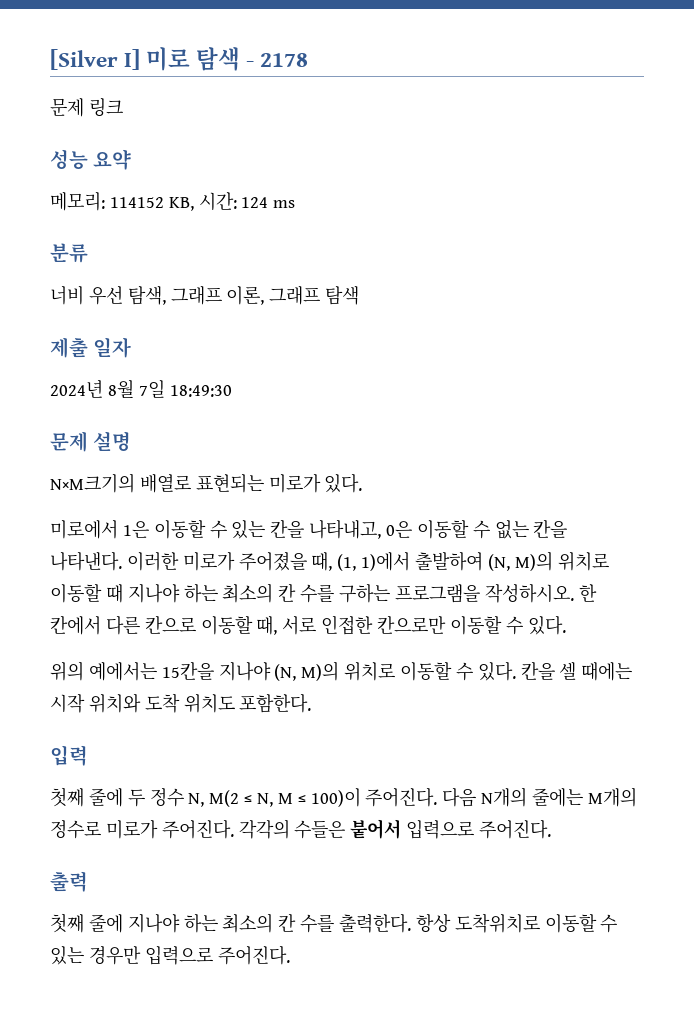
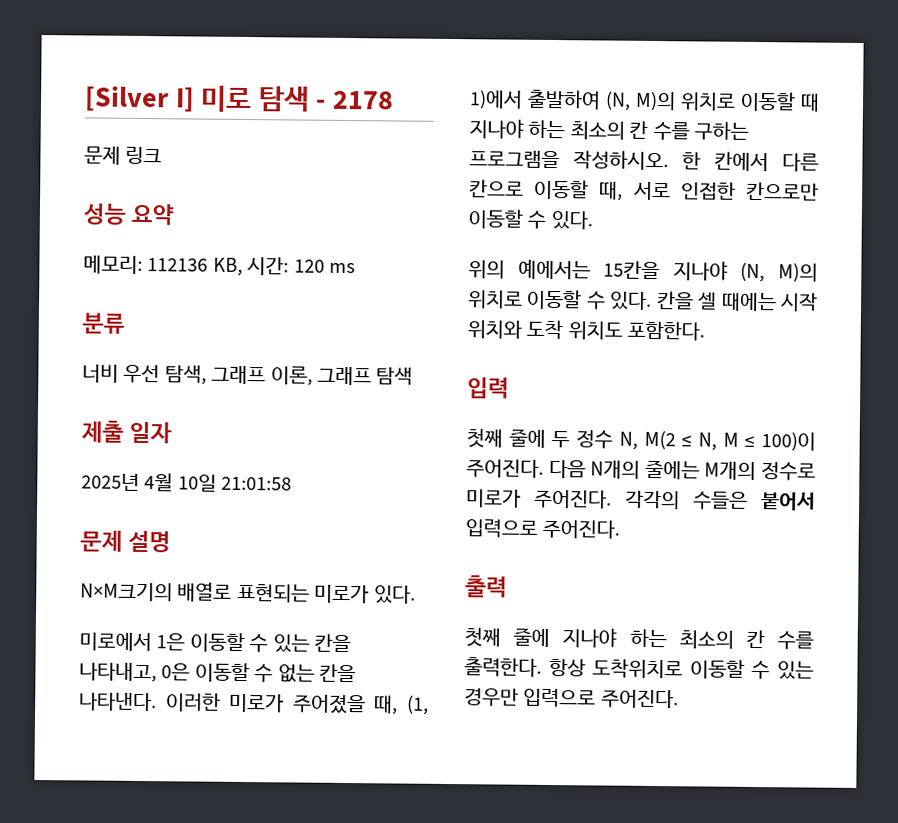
- 메모리: 114152 KB, 시간: 124 ms
+ 메모리: 112136 KB, 시간: 120 ms
- 2024년 8월 7일 18:49:30
+ 2025년 4월 10일 21:01:58

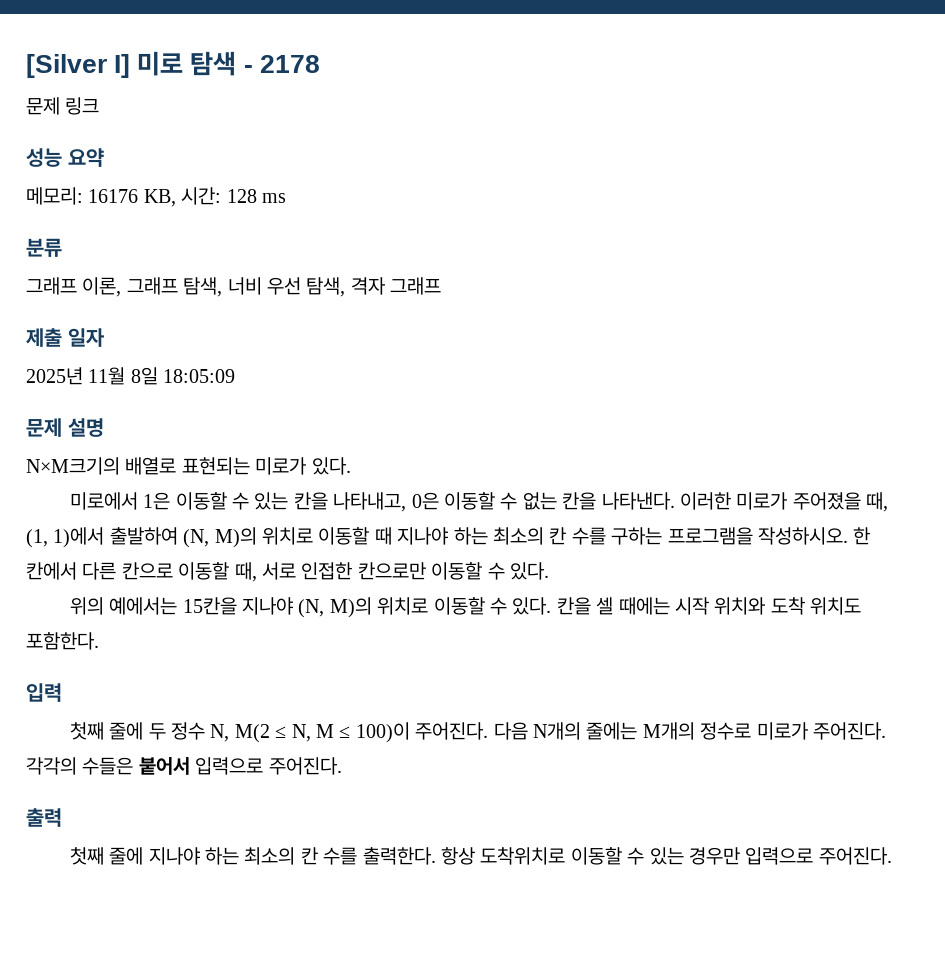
- 메모리: 112136 KB, 시간: 120 ms
+ 메모리: 16176 KB, 시간: 128 ms
- 너비 우선 탐색, 그래프 이론, 그래프 탐색
+ 그래프 이론, 그래프 탐색, 너비 우선 탐색, 격자 그래프
- 2025년 4월 10일 21:01:58
+ 2025년 11월 8일 18:05:09

